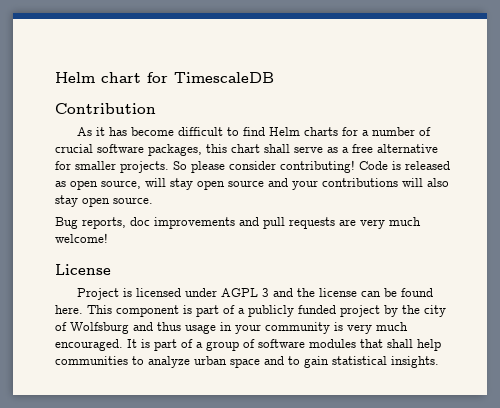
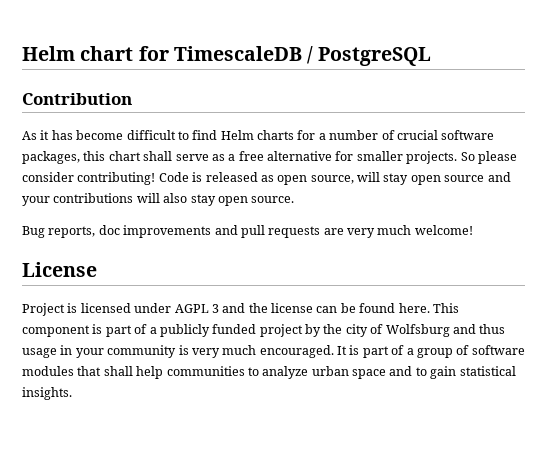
- Helm chart for TimescaleDB
+ Helm chart for TimescaleDB / PostgreSQL

